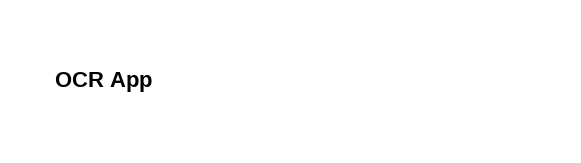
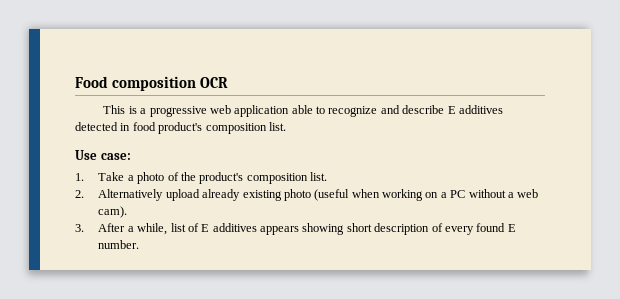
- OCR App
+ Food composition OCR
+ This is a progressive web application able to recognize and describe E additives detected in food product's composition list.
+ Use case:
+ 1. Take a photo of the product's composition list.
+ 2. Alternatively upload already existing photo (useful when working on a PC without a web cam).
+ 3. After a while, list of E additives appears showing short description of every found E number.

